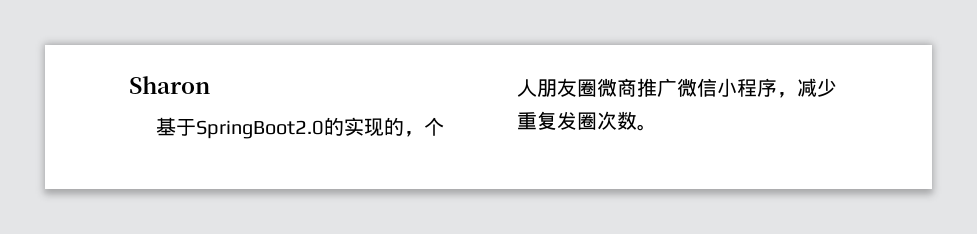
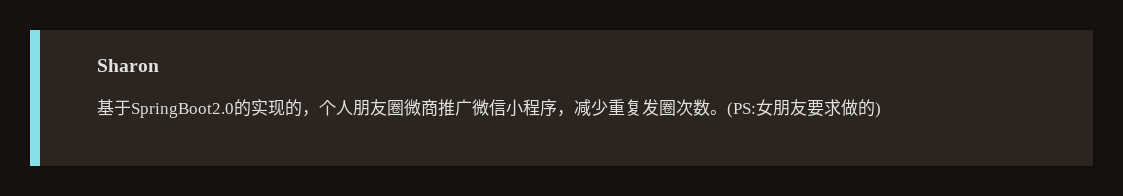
+ (PS:女朋友要求做的)

